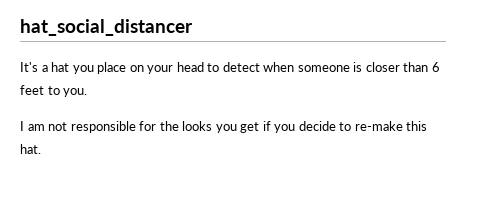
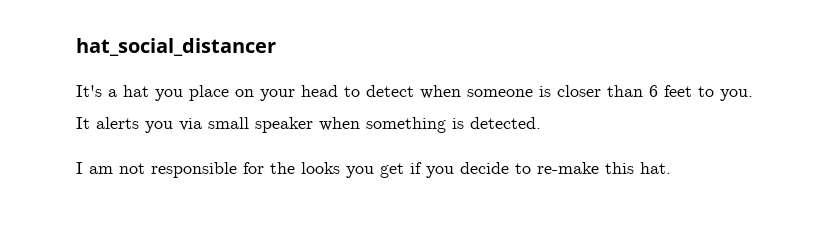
+ It alerts you via small speaker when something is detected.

